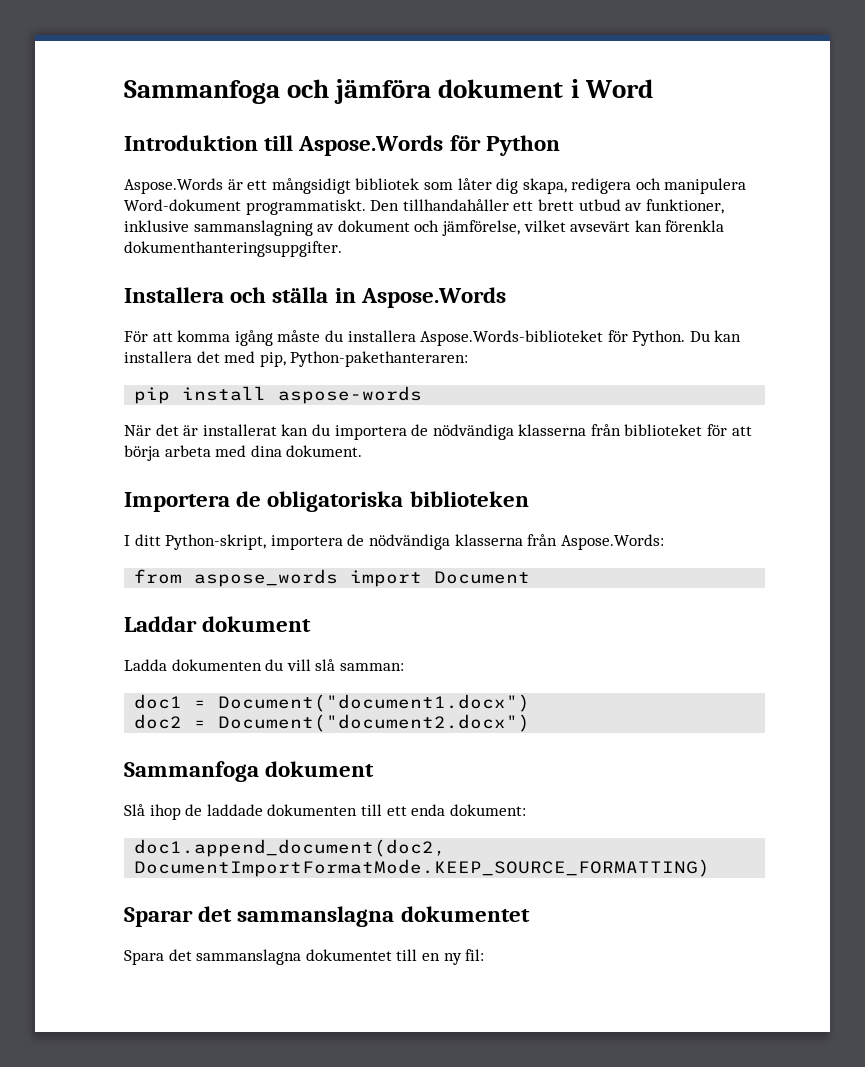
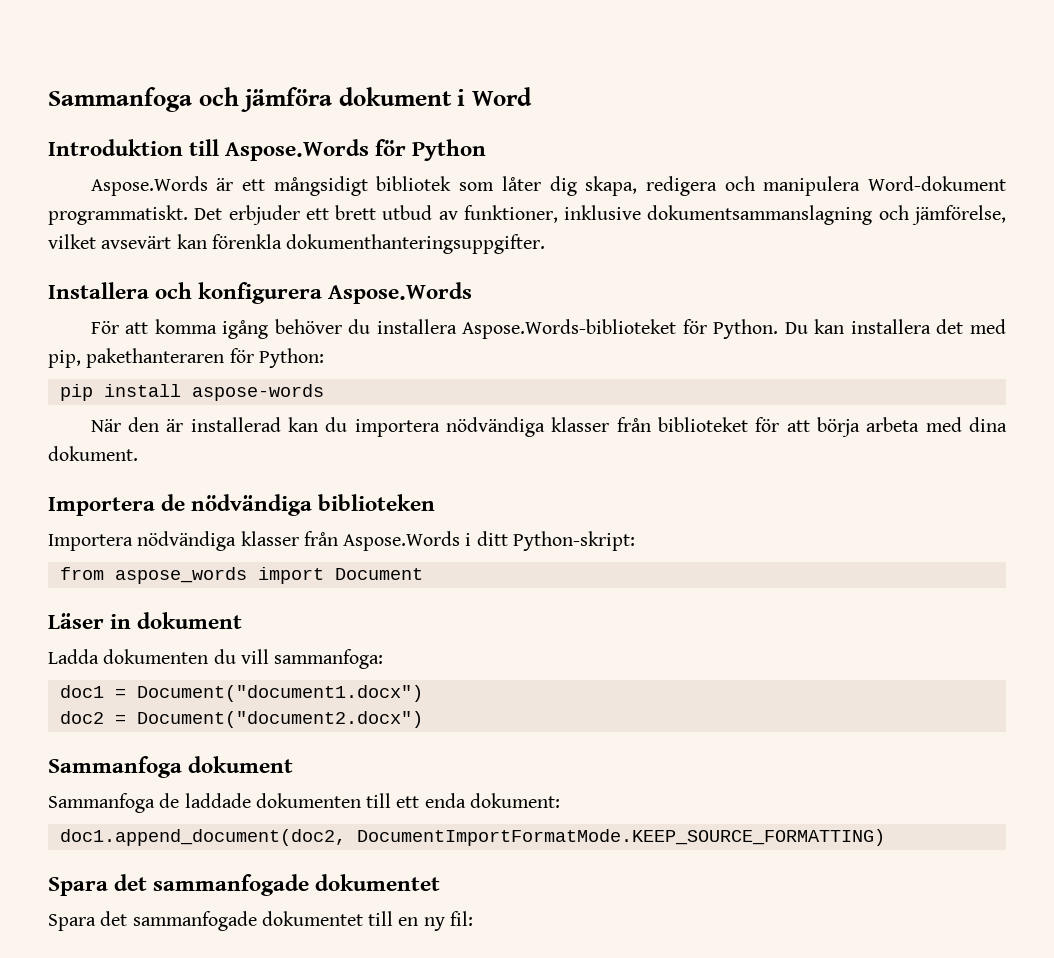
- Den tillhandahåller ett brett utbud av funktioner, inklusive sammanslagning av dokument och jämförelse, vilket avsevärt kan förenkla dokumenthanteringsuppgifter.
+ Det erbjuder ett brett utbud av funktioner, inklusive dokumentsammanslagning och jämförelse, vilket avsevärt kan förenkla dokumenthanteringsuppgifter.
- Installera och ställa in Aspose.Words
+ Installera och konfigurera Aspose.Words
- För att komma igång måste du installera Aspose.Words-biblioteket för Python.
+ För att komma igång behöver du installera Aspose.Words-biblioteket för Python.
- Du kan installera det med pip, Python-pakethanteraren:
+ Du kan installera det med pip, pakethanteraren för Python:
- När det är installerat kan du importera de nödvändiga klasserna från biblioteket för att börja arbeta med dina dokument.
+ När den är installerad kan du importera nödvändiga klasser från biblioteket för att börja arbeta med dina dokument.
- Importera de obligatoriska biblioteken
+ Importera de nödvändiga biblioteken
- I ditt Python-skript, importera de nödvändiga klasserna från Aspose.Words:
+ Importera nödvändiga klasser från Aspose.Words i ditt Python-skript:
- Laddar dokument
+ Läser in dokument
- Ladda dokumenten du vill slå samman:
+ Ladda dokumenten du vill sammanfoga:
- Slå ihop de laddade dokumenten till ett enda dokument:
+ Sammanfoga de laddade dokumenten till ett enda dokument:
  doc1.append_document(doc2, DocumentImportFormatMode.KEEP_SOURCE_FORMATTING)
- Sparar det sammanslagna dokumentet
+ Spara det sammanfogade dokumentet
- Spara det sammanslagna dokumentet till en ny fil:
+ Spara det sammanfogade dokumentet till en ny fil:

